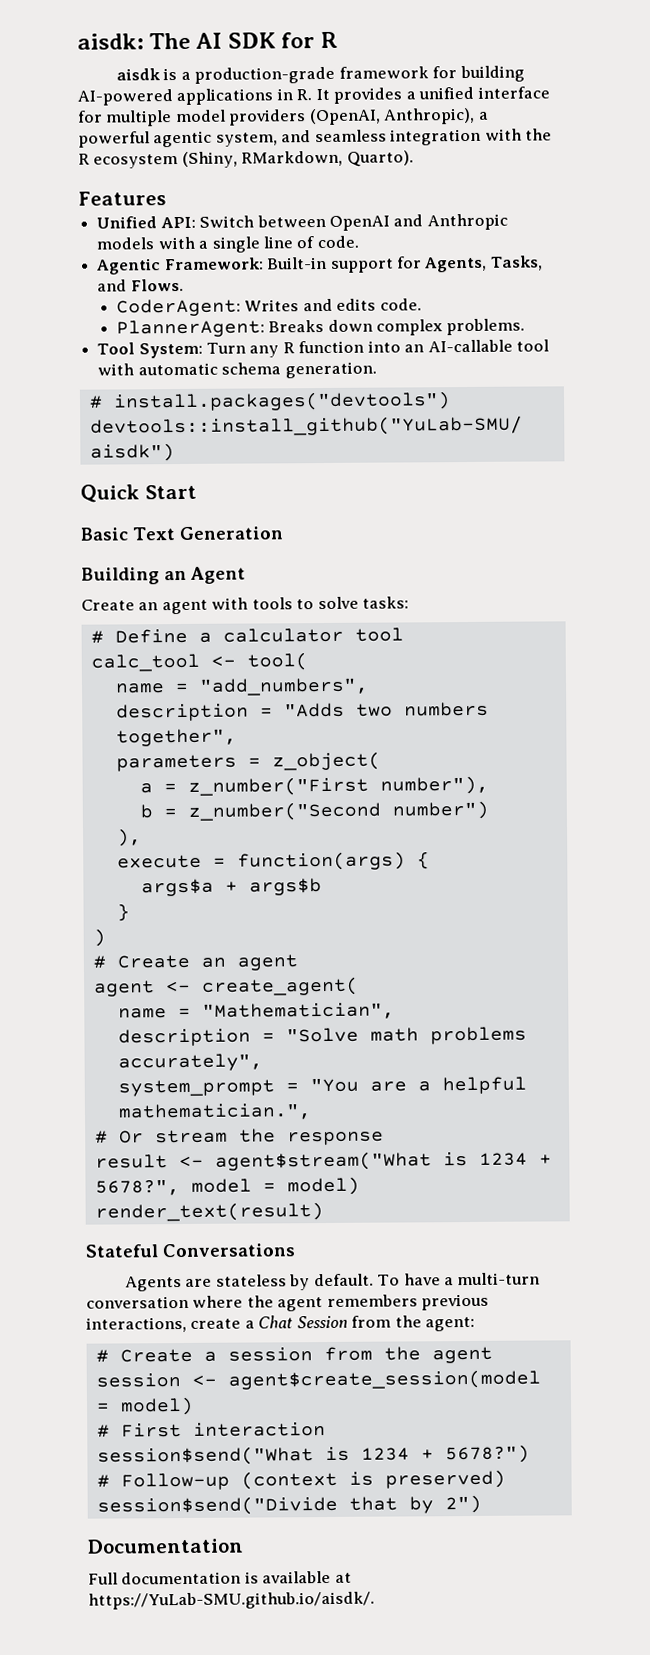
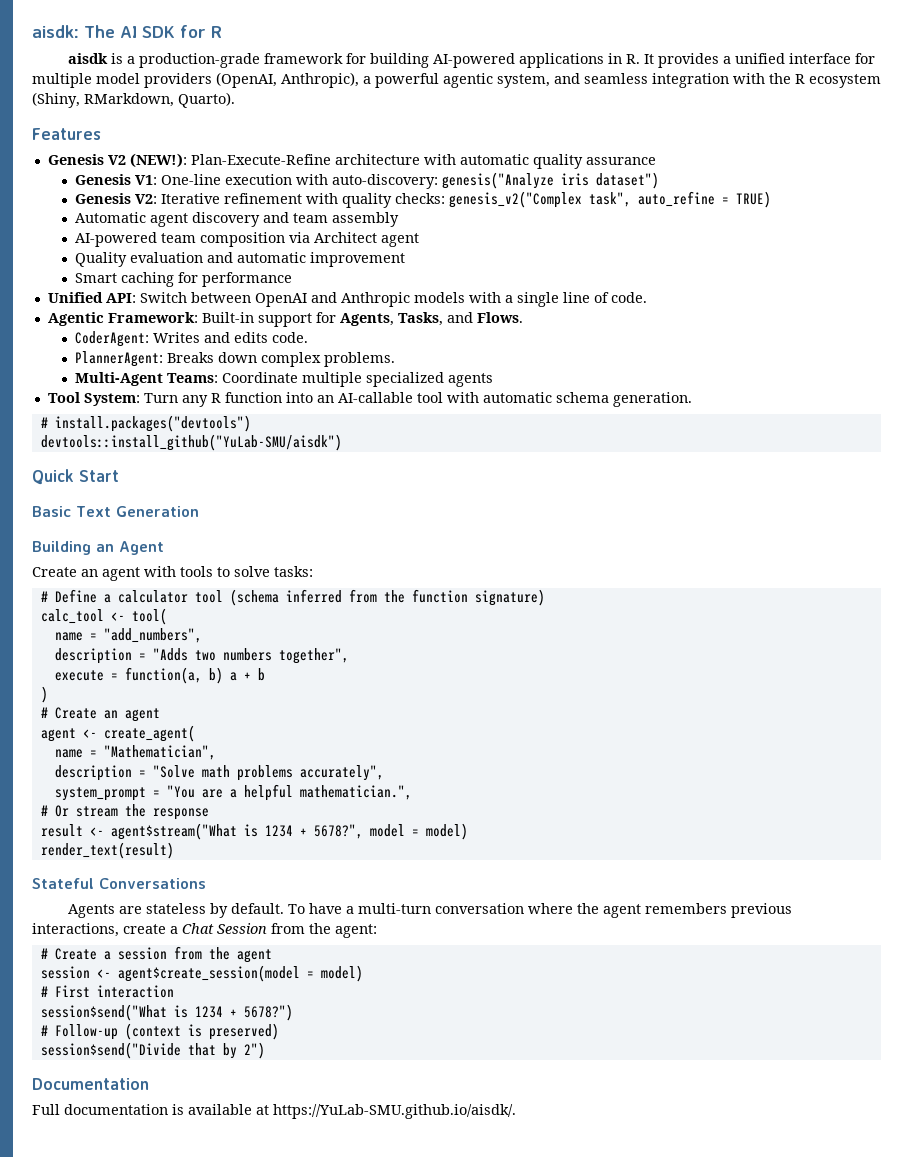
+ Genesis V2 (NEW!): Plan-Execute-Refine architecture with automatic quality assurance
+ Genesis V1: One-line execution with auto-discovery: genesis("Analyze iris dataset")
+ Genesis V2: Iterative refinement with quality checks: genesis_v2("Complex task", auto_refine = TRUE)
+ Automatic agent discovery and team assembly
+ AI-powered team composition via Architect agent
+ Quality evaluation and automatic improvement
+ Smart caching for performance
+ Multi-Agent Teams: Coordinate multiple specialized agents
- # Define a calculator tool
+ # Define a calculator tool (schema inferred from the function signature)
- parameters = z_object(
- a = z_number("First number"),
- b = z_number("Second number")
- ),
- execute = function(args) {
- args$a + args$b
- }
+ execute = function(a, b) a + b

